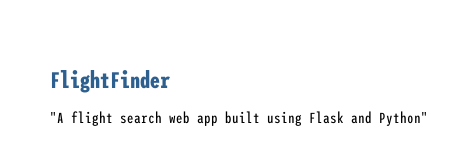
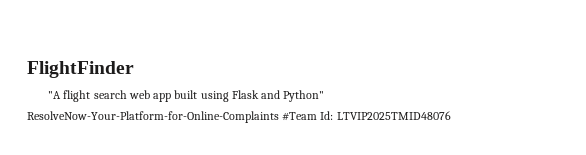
- "A flight search web app built using Flask and Python"
+ "A flight search web app built using Flask and Python" ResolveNow-Your-Platform-for-Online-Complaints #Team Id: LTVIP2025TMID48076

